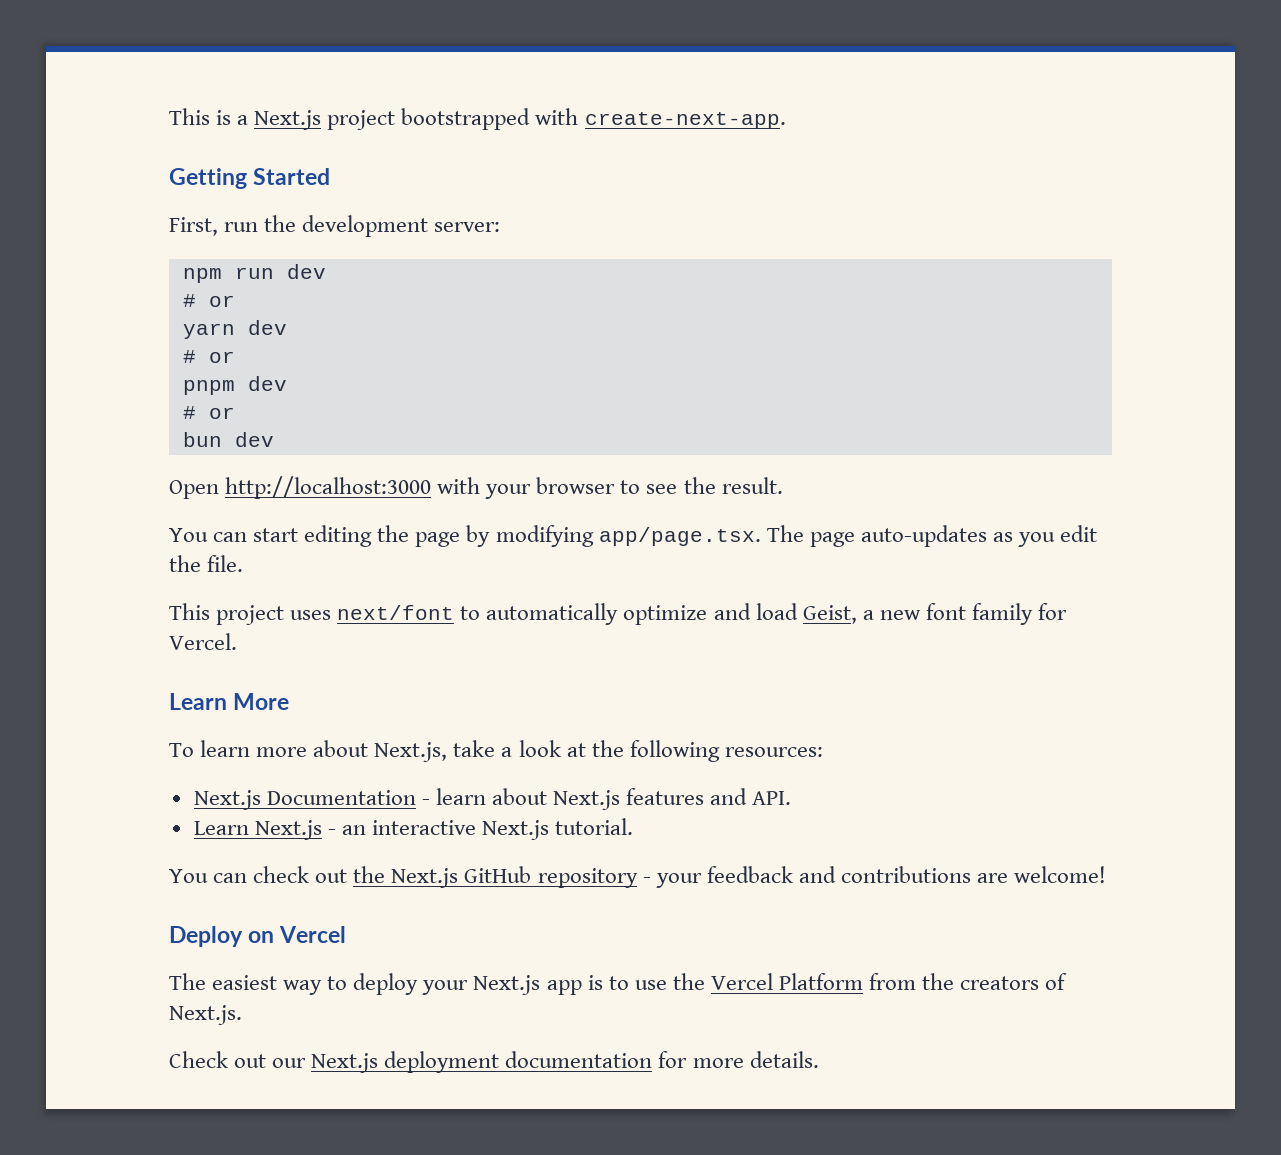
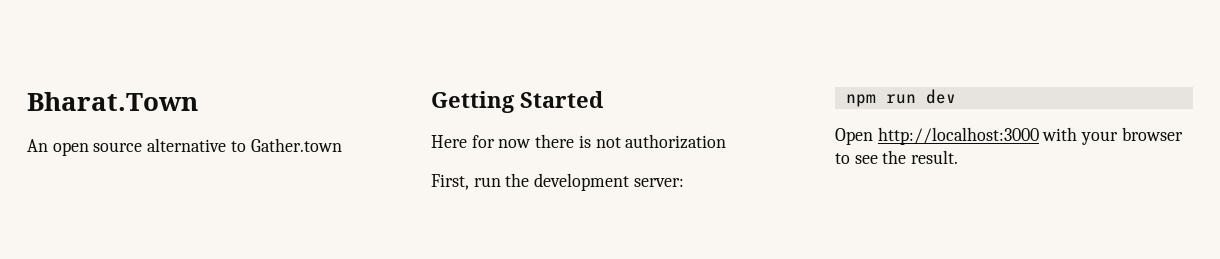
- This is a Next.js project bootstrapped with create-next-app.
+ Bharat.Town
+ An open source alternative to Gather.town
  Getting Started
+ Here for now there is not authorization
  npm run dev
- # or
- yarn dev
- # or
- pnpm dev
- # or
- bun dev
- You can start editing the page by modifying app/page.tsx. The page auto-updates as you edit the file.
- This project uses next/font to automatically optimize and load Geist, a new font family for Vercel.
- Learn More
- To learn more about Next.js, take a look at the following resources:
- Next.js Documentation - learn about Next.js features and API.
- Learn Next.js - an interactive Next.js tutorial.
- You can check out the Next.js GitHub repository - your feedback and contributions are welcome!
- Deploy on Vercel
- The easiest way to deploy your Next.js app is to use the Vercel Platform from the creators of Next.js.
- Check out our Next.js deployment documentation for more details.

